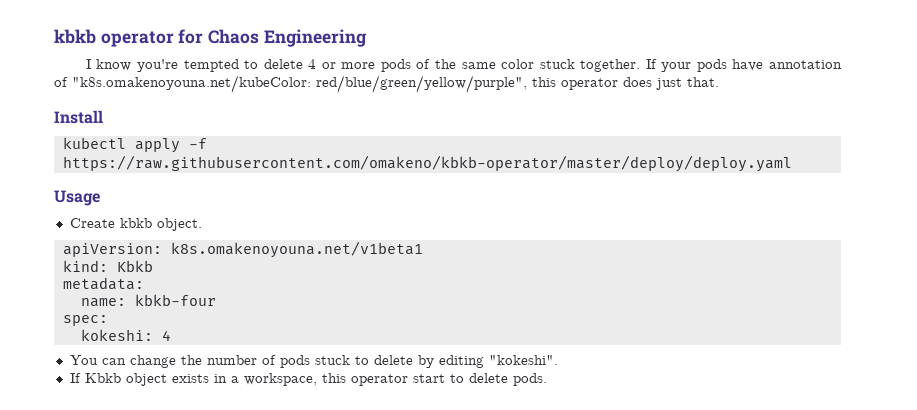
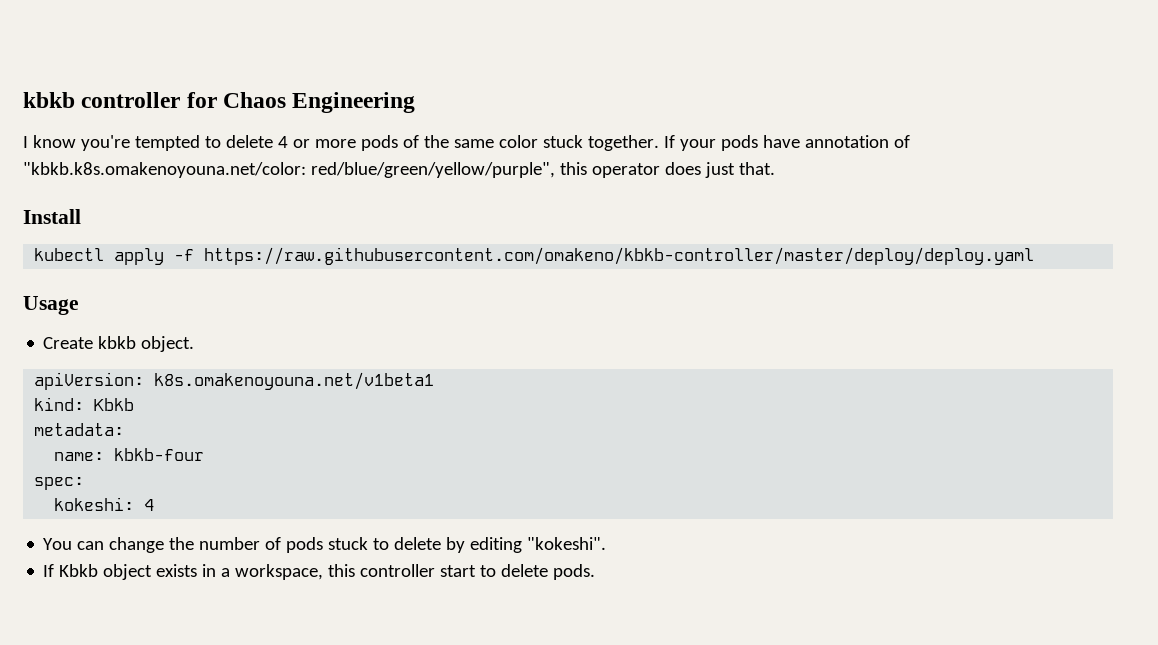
- kbkb operator for Chaos Engineering
+ kbkb controller for Chaos Engineering
- If your pods have annotation of "k8s.omakenoyouna.net/kubeColor: red/blue/green/yellow/purple", this operator does just that.
+ If your pods have annotation of "kbkb.k8s.omakenoyouna.net/color: red/blue/green/yellow/purple", this operator does just that.
- kubectl apply -f https://raw.githubusercontent.com/omakeno/kbkb-operator/master/deploy/deploy.yaml
+ kubectl apply -f https://raw.githubusercontent.com/omakeno/kbkb-controller/master/deploy/deploy.yaml
- If Kbkb object exists in a workspace, this operator start to delete pods.
+ If Kbkb object exists in a workspace, this controller start to delete pods.

